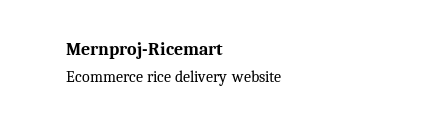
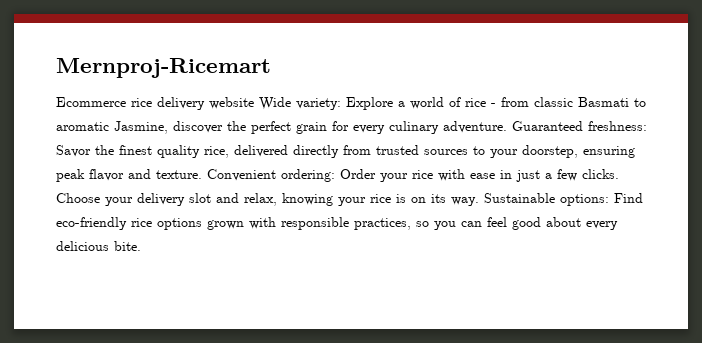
- Ecommerce rice delivery website
+ Ecommerce rice delivery website Wide variety: Explore a world of rice - from classic Basmati to aromatic Jasmine, discover the perfect grain for every culinary adventure. Guaranteed freshness: Savor the finest quality rice, delivered directly from trusted sources to your doorstep, ensuring peak flavor and texture. Convenient ordering: Order your rice with ease in just a few clicks. Choose your delivery slot and relax, knowing your rice is on its way. Sustainable options: Find eco-friendly rice options grown with responsible practices, so you can feel good about every delicious bite.

